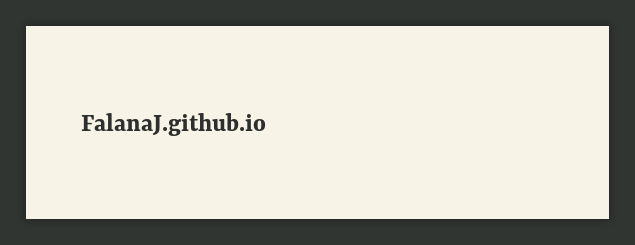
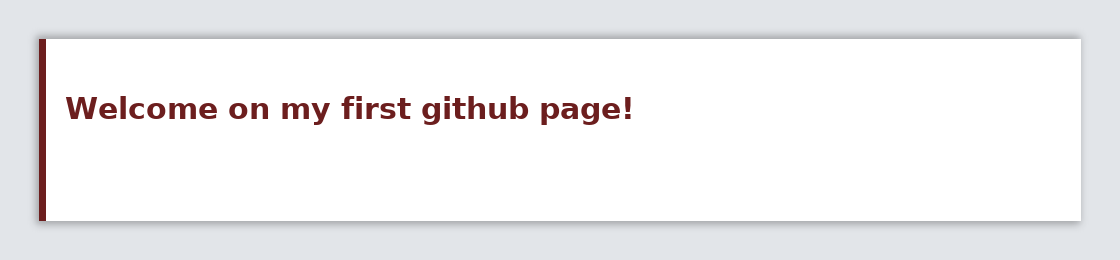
- FalanaJ.github.io
+ Welcome on my first github page!

